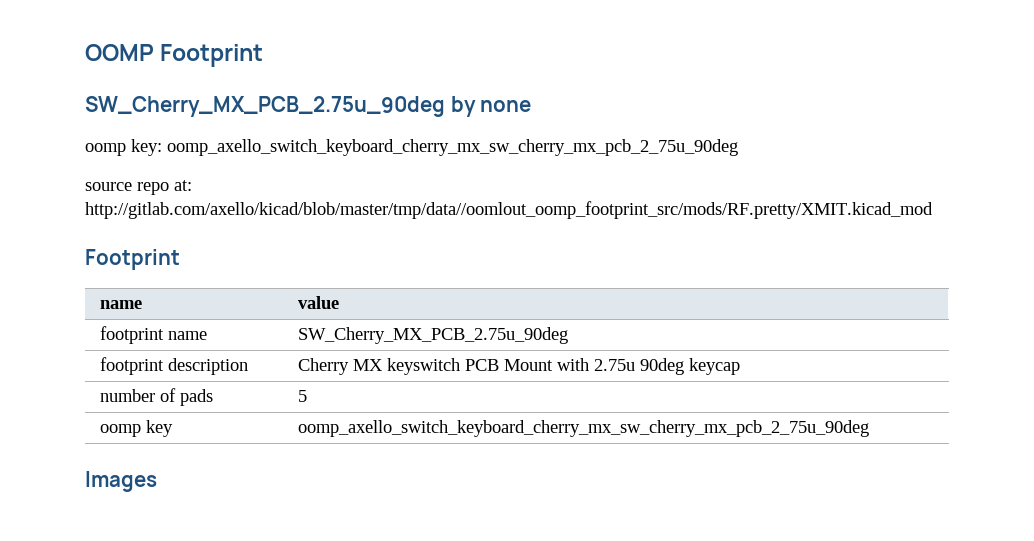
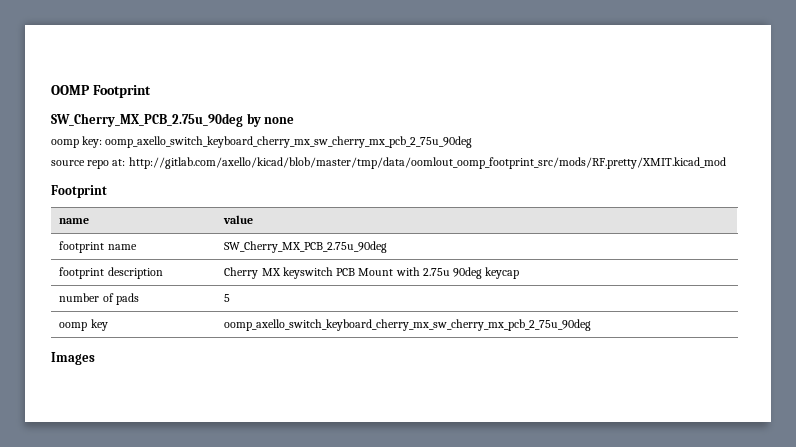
- source repo at: http://gitlab.com/axello/kicad/blob/master/tmp/data//oomlout_oomp_footprint_src/mods/RF.pretty/XMIT.kicad_mod
+ source repo at: http://gitlab.com/axello/kicad/blob/master/tmp/data/oomlout_oomp_footprint_src/mods/RF.pretty/XMIT.kicad_mod

